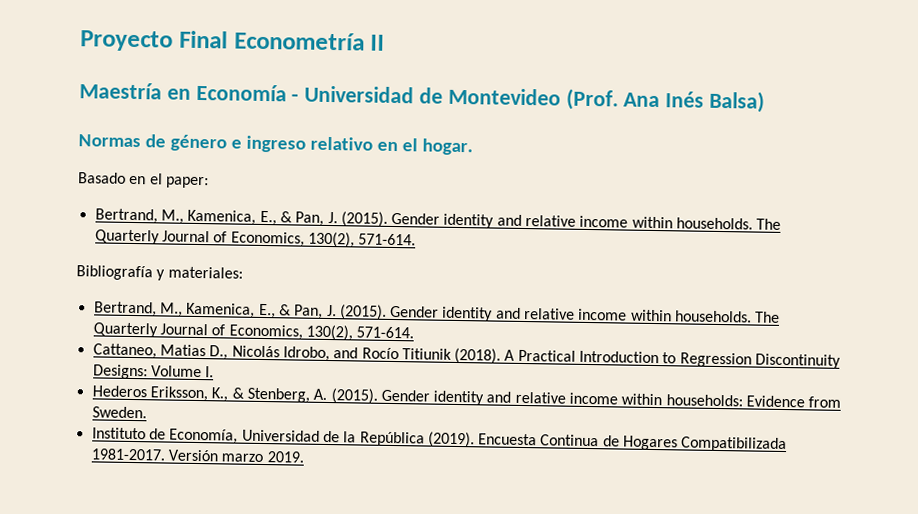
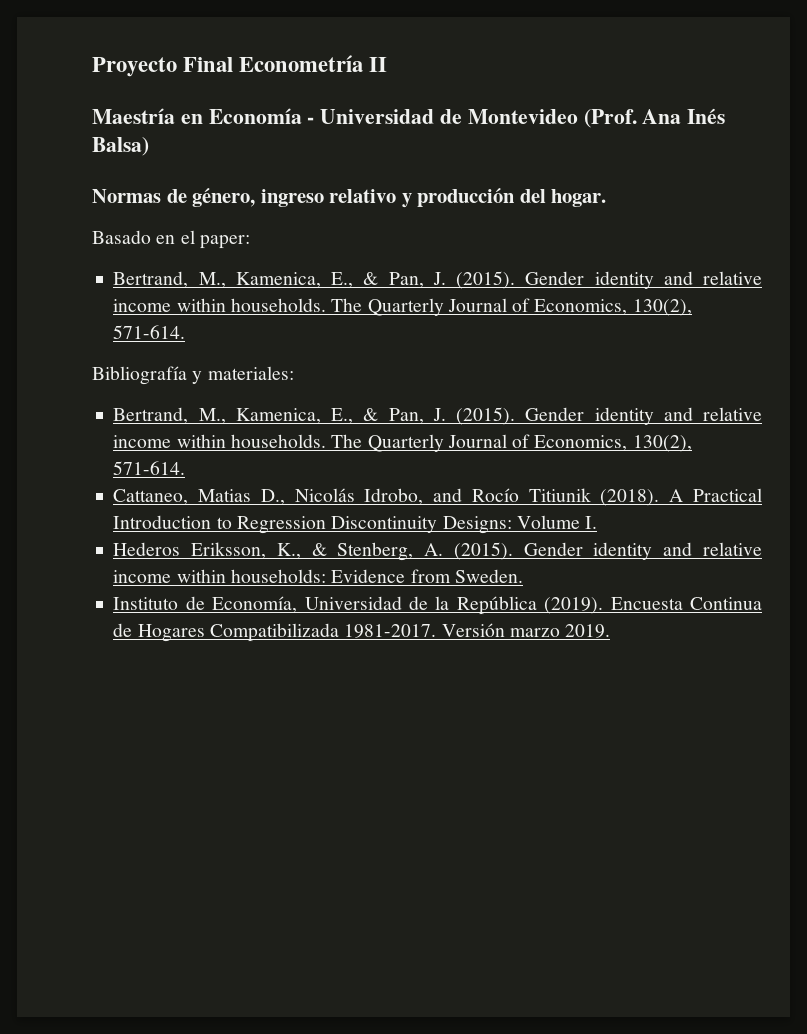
- Normas de género e ingreso relativo en el hogar.
+ Normas de género, ingreso relativo y producción del hogar.

